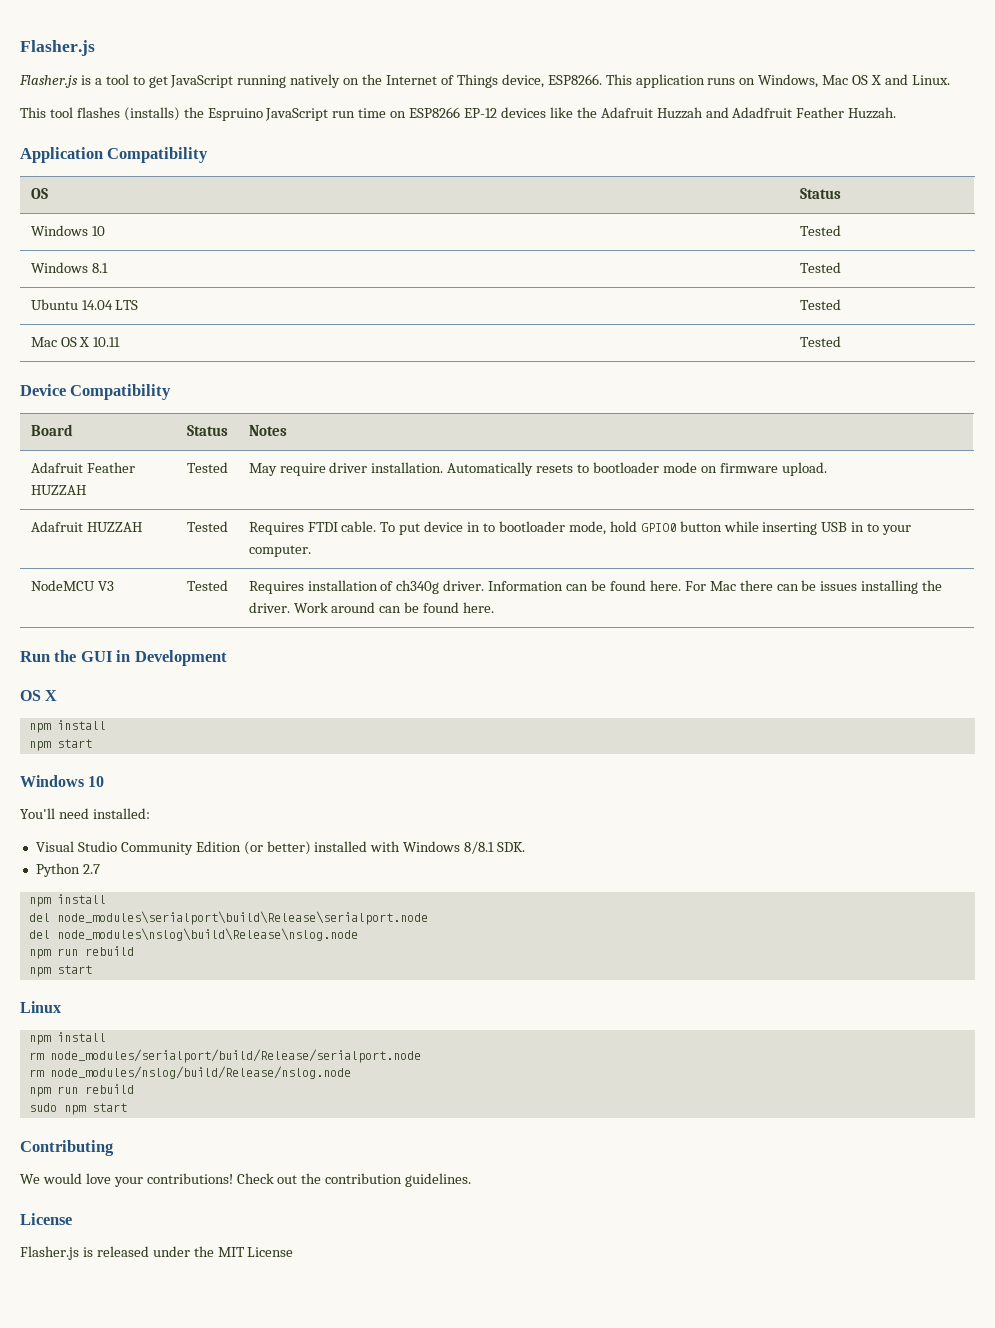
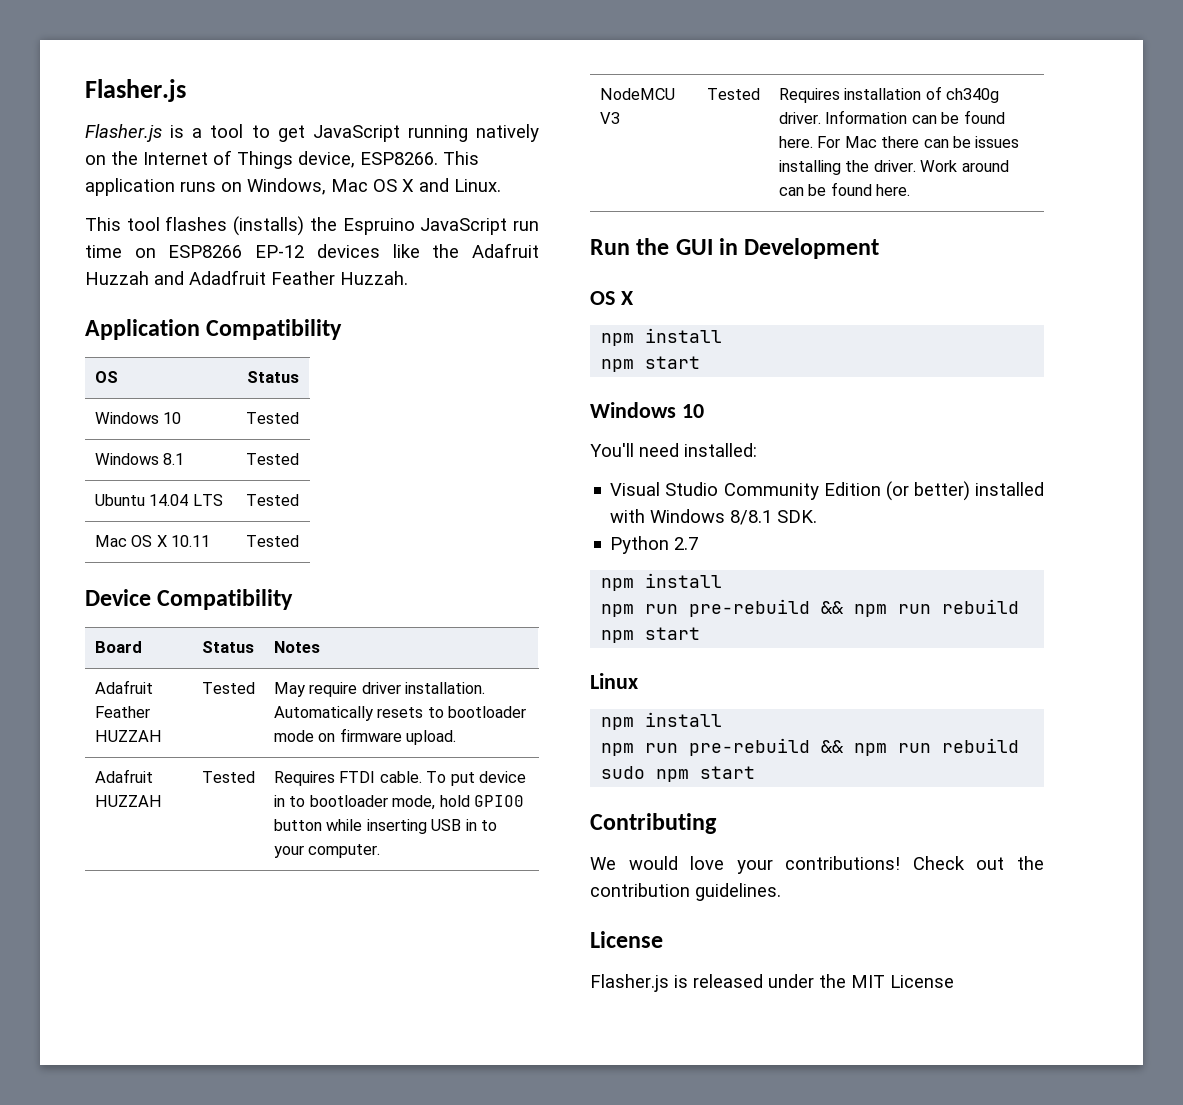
  Python 2.7
  npm install
- del node_modules\serialport\build\Release\serialport.node
- del node_modules\nslog\build\Release\nslog.node
- npm run rebuild
+ npm run pre-rebuild && npm run rebuild
  Linux
  npm install
- rm node_modules/serialport/build/Release/serialport.node
- rm node_modules/nslog/build/Release/nslog.node
- npm run rebuild
+ npm run pre-rebuild && npm run rebuild

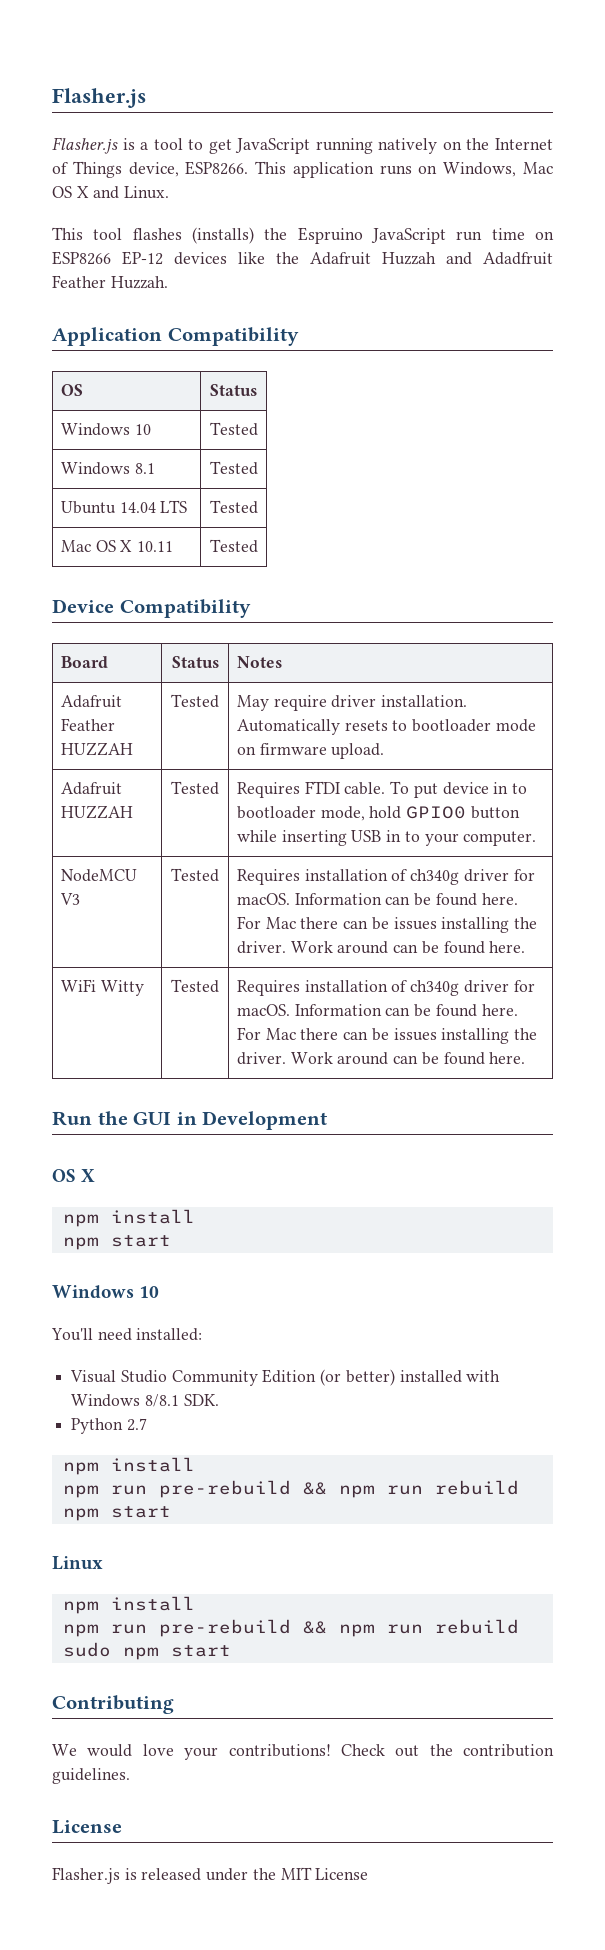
- NodeMCU V3 | Tested | Requires installation of ch340g driver. Information can be found here. For Mac there can be issues installing the driver. Work around can be found here.
+ NodeMCU V3 | Tested | Requires installation of ch340g driver for macOS. Information can be found here. For Mac there can be issues installing the driver. Work around can be found here.
+ WiFi Witty | Tested | Requires installation of ch340g driver for macOS. Information can be found here. For Mac there can be issues installing the driver. Work around can be found here.

